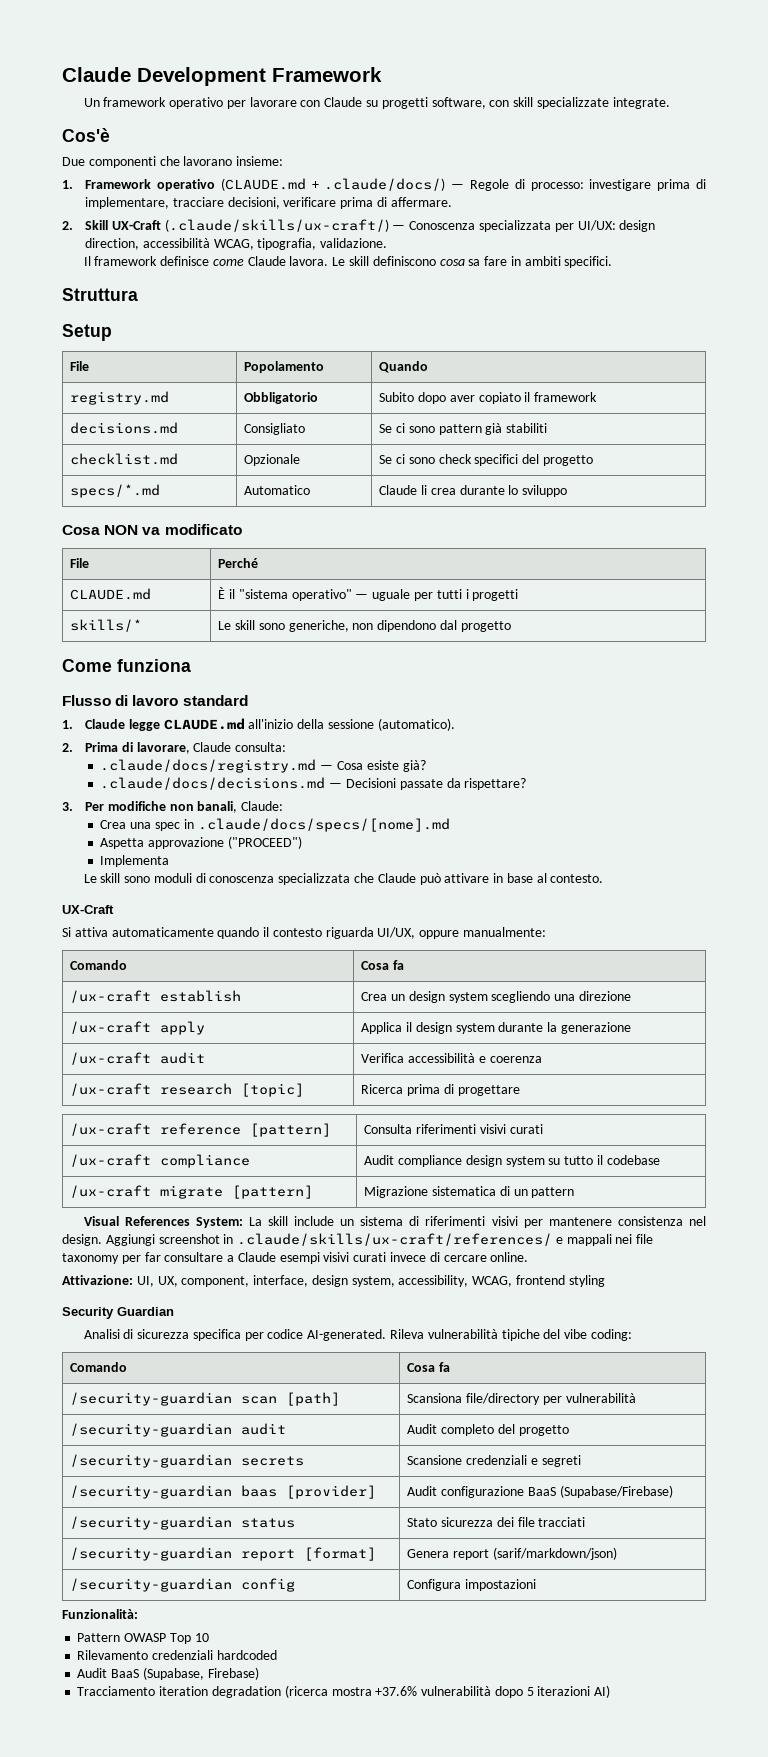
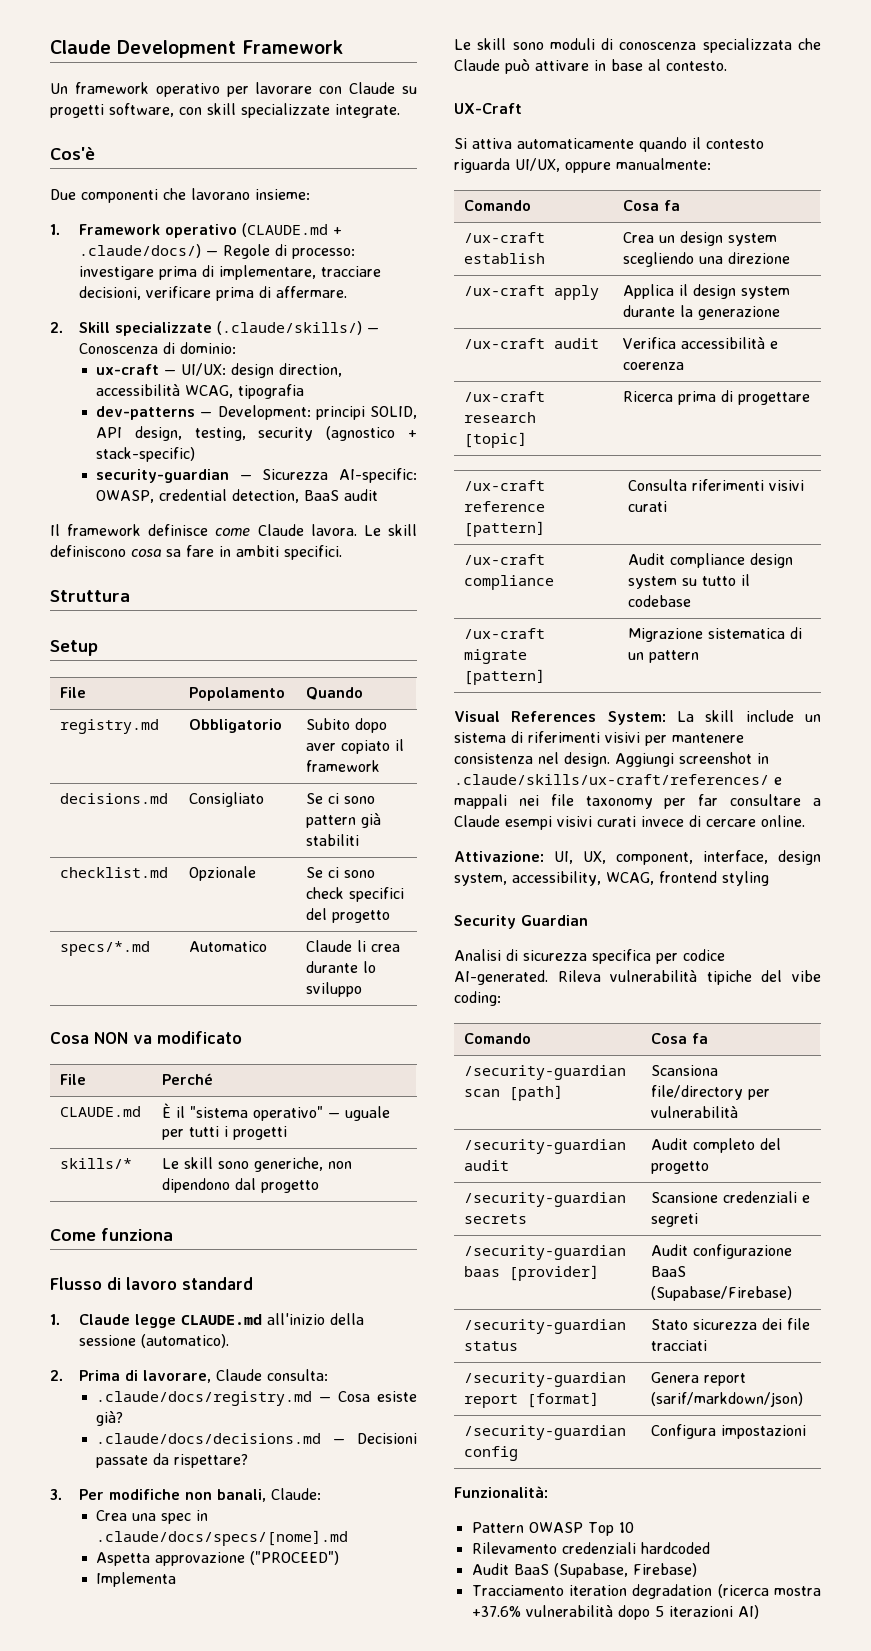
- 2. Skill UX-Craft (.claude/skills/ux-craft/) — Conoscenza specializzata per UI/UX: design direction, accessibilità WCAG, tipografia, validazione.
+ 2. Skill specializzate (.claude/skills/) — Conoscenza di dominio:
+ ux-craft — UI/UX: design direction, accessibilità WCAG, tipografia
+ dev-patterns — Development: principi SOLID, API design, testing, security (agnostico + stack-specific)
+ security-guardian — Sicurezza AI-specific: OWASP, credential detection, BaaS audit

